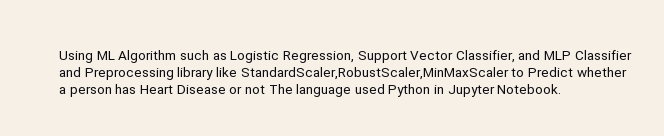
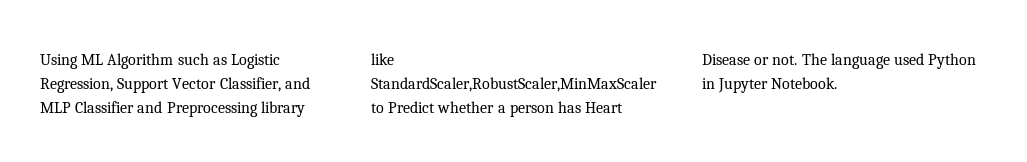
- Using ML Algorithm such as Logistic Regression, Support Vector Classifier, and MLP Classifier and Preprocessing library like StandardScaler,RobustScaler,MinMaxScaler to Predict whether a person has Heart Disease or not The language used Python in Jupyter Notebook.
+ Using ML Algorithm such as Logistic Regression, Support Vector Classifier, and MLP Classifier and Preprocessing library like StandardScaler,RobustScaler,MinMaxScaler to Predict whether a person has Heart Disease or not. The language used Python in Jupyter Notebook.

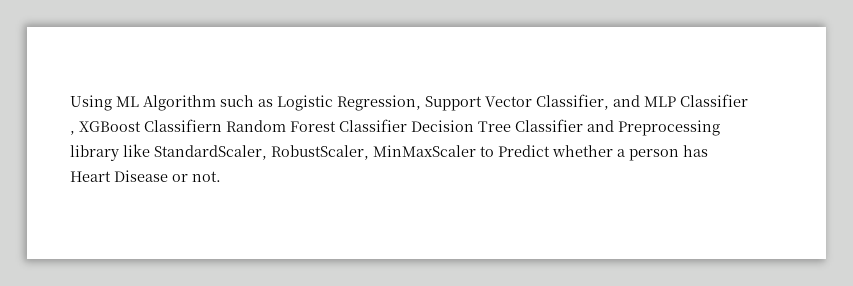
- Using ML Algorithm such as Logistic Regression, Support Vector Classifier, and MLP Classifier and Preprocessing library like StandardScaler,RobustScaler,MinMaxScaler to Predict whether a person has Heart Disease or not. The language used Python in Jupyter Notebook.
+ Using ML Algorithm such as Logistic Regression, Support Vector Classifier, and MLP Classifier , XGBoost Classifiern Random Forest Classifier Decision Tree Classifier and Preprocessing library like StandardScaler, RobustScaler, MinMaxScaler to Predict whether a person has Heart Disease or not.

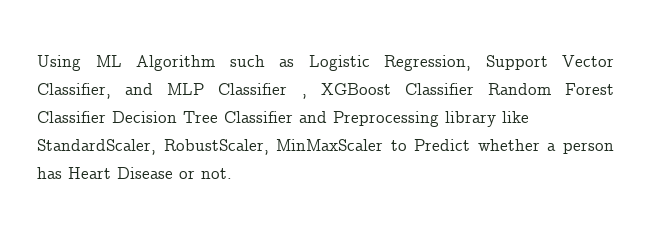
- Using ML Algorithm such as Logistic Regression, Support Vector Classifier, and MLP Classifier , XGBoost Classifiern Random Forest Classifier Decision Tree Classifier and Preprocessing library like StandardScaler, RobustScaler, MinMaxScaler to Predict whether a person has Heart Disease or not.
+ Using ML Algorithm such as Logistic Regression, Support Vector Classifier, and MLP Classifier , XGBoost Classifier Random Forest Classifier Decision Tree Classifier and Preprocessing library like StandardScaler, RobustScaler, MinMaxScaler to Predict whether a person has Heart Disease or not.

